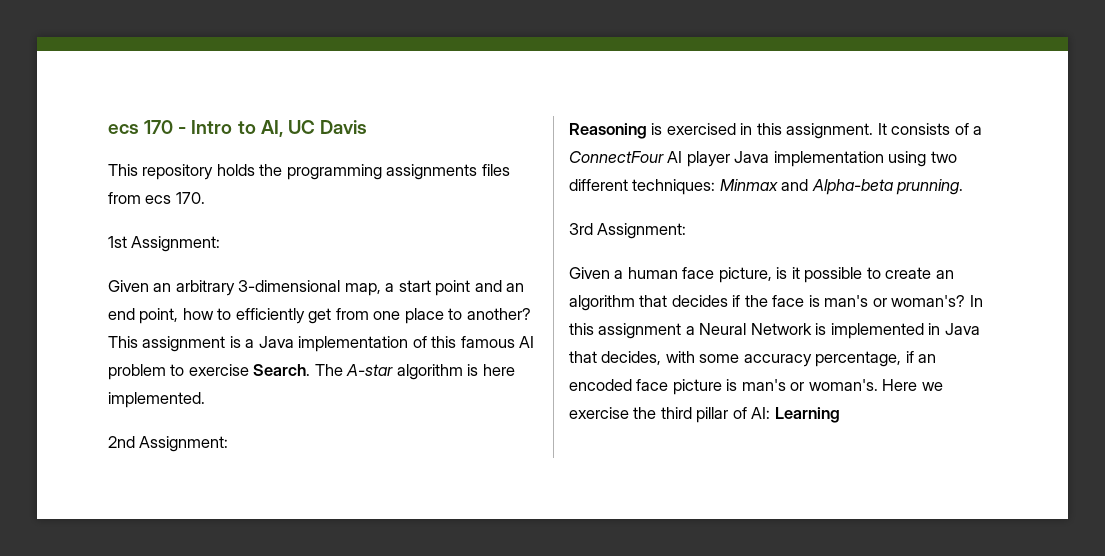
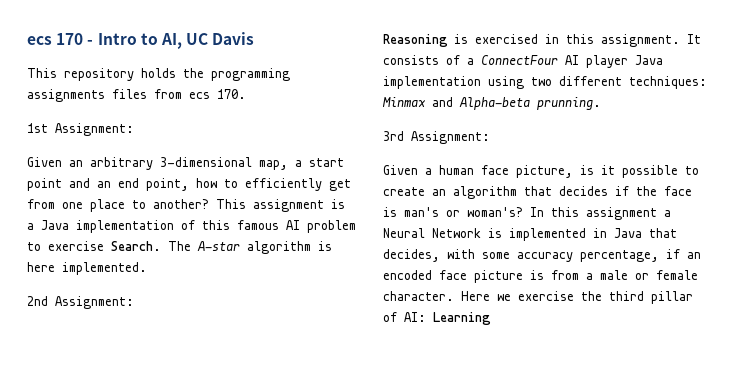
- In this assignment a Neural Network is implemented in Java that decides, with some accuracy percentage, if an encoded face picture is man's or woman's.
+ In this assignment a Neural Network is implemented in Java that decides, with some accuracy percentage, if an encoded face picture is from a male or female character.

